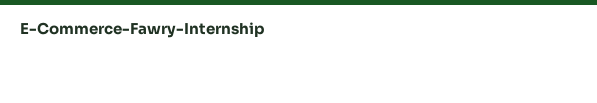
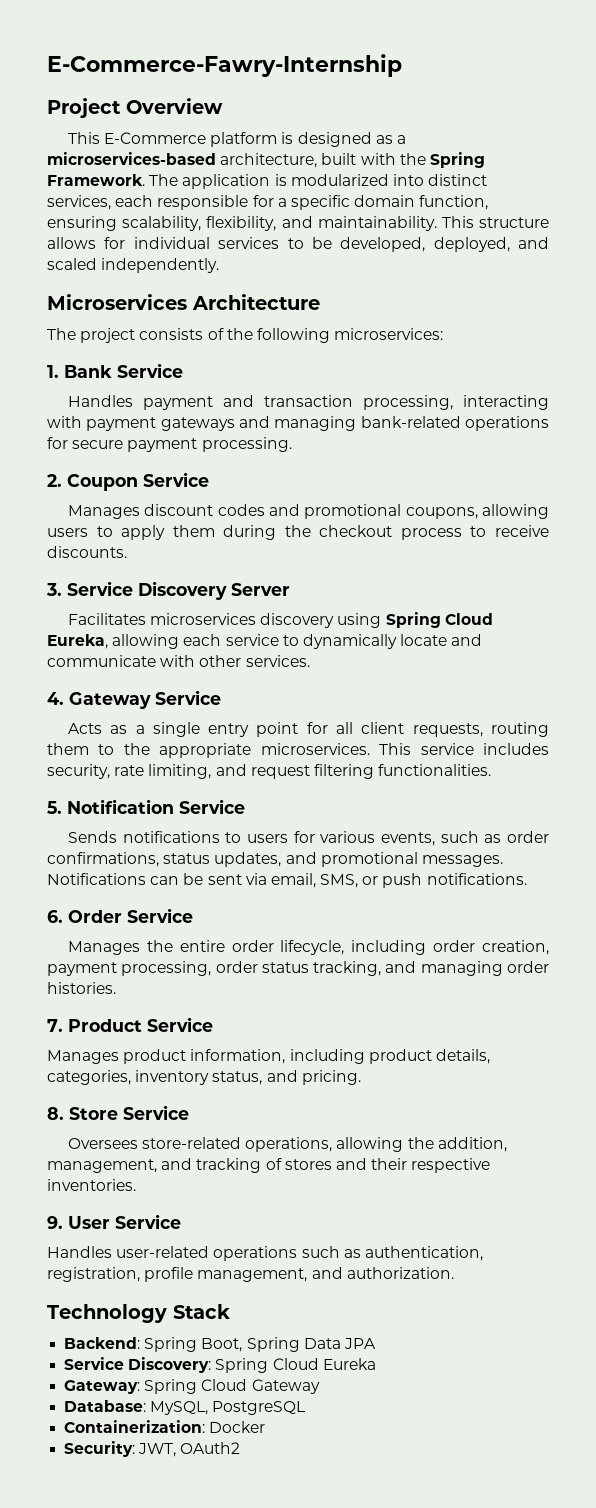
+ Project Overview
+ This E-Commerce platform is designed as a microservices-based architecture, built with the Spring Framework. The application is modularized into distinct services, each responsible for a specific domain function, ensuring scalability, flexibility, and maintainability. This structure allows for individual services to be developed, deployed, and scaled independently.
+ Microservices Architecture
+ The project consists of the following microservices:
+ 1. Bank Service
+ Handles payment and transaction processing, interacting with payment gateways and managing bank-related operations for secure payment processing.
+ 2. Coupon Service
+ Manages discount codes and promotional coupons, allowing users to apply them during the checkout process to receive discounts.
+ 3. Service Discovery Server
+ Facilitates microservices discovery using Spring Cloud Eureka, allowing each service to dynamically locate and communicate with other services.
+ 4. Gateway Service
+ Acts as a single entry point for all client requests, routing them to the appropriate microservices. This service includes security, rate limiting, and request filtering functionalities.
+ 5. Notification Service
+ Sends notifications to users for various events, such as order confirmations, status updates, and promotional messages. Notifications can be sent via email, SMS, or push notifications.
+ 6. Order Service
+ Manages the entire order lifecycle, including order creation, payment processing, order status tracking, and managing order histories.
+ 7. Product Service
+ Manages product information, including product details, categories, inventory status, and pricing.
+ 8. Store Service
+ Oversees store-related operations, allowing the addition, management, and tracking of stores and their respective inventories.
+ 9. User Service
+ Handles user-related operations such as authentication, registration, profile management, and authorization.
+ Technology Stack
+ Backend: Spring Boot, Spring Data JPA
+ Service Discovery: Spring Cloud Eureka
+ Gateway: Spring Cloud Gateway
+ Database: MySQL, PostgreSQL
+ Containerization: Docker
+ Security: JWT, OAuth2

